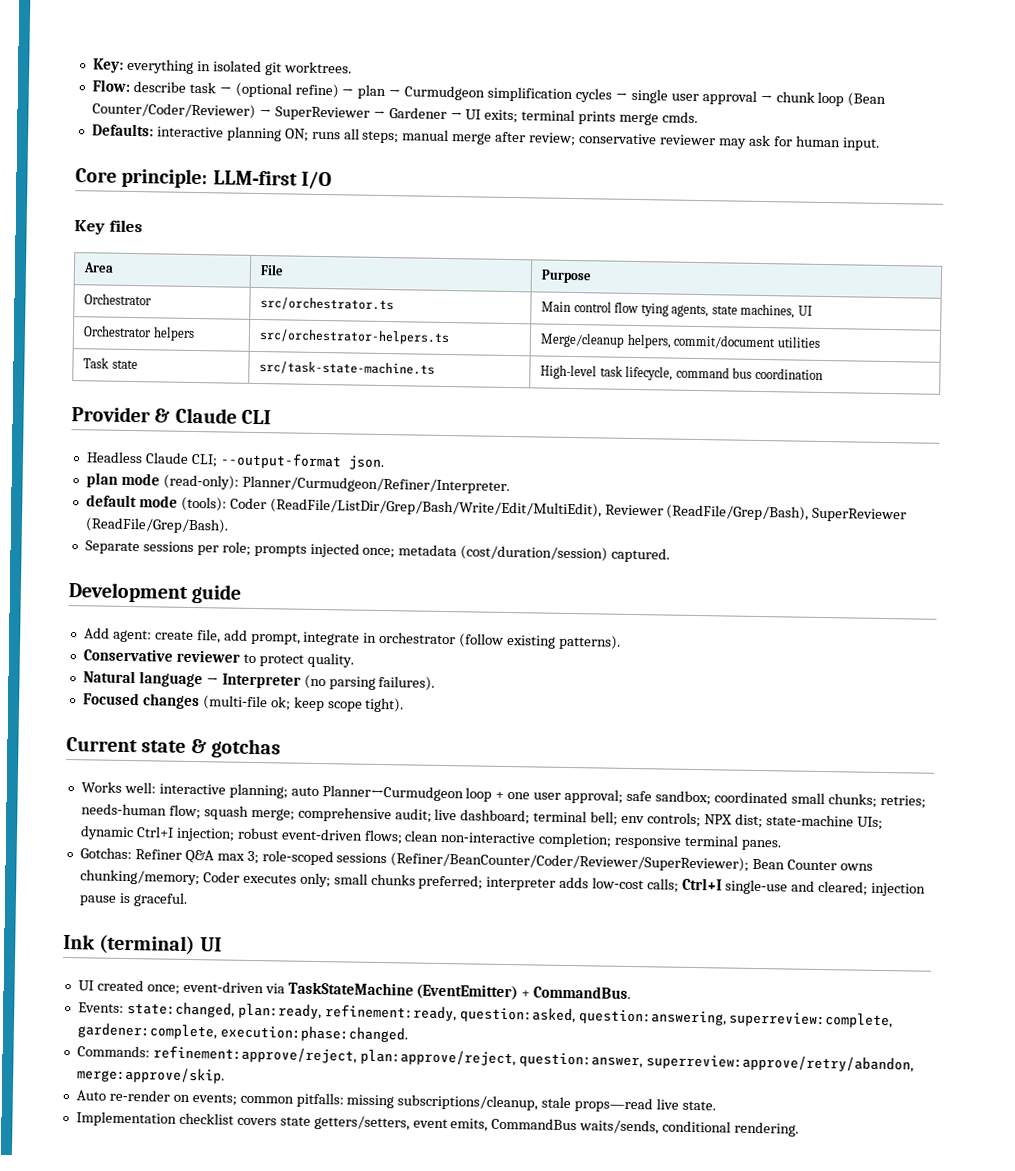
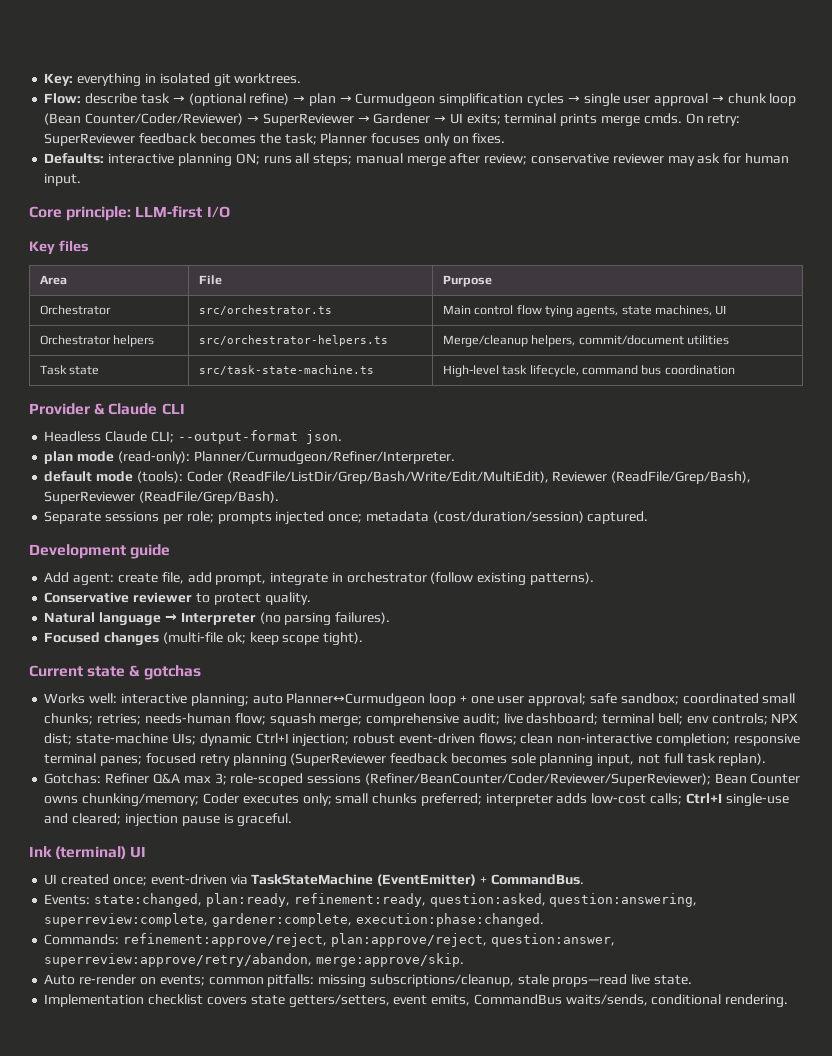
+ On retry: SuperReviewer feedback becomes the task; Planner focuses only on fixes.
- Works well: interactive planning; auto Planner↔Curmudgeon loop + one user approval; safe sandbox; coordinated small chunks; retries; needs‑human flow; squash merge; comprehensive audit; live dashboard; terminal bell; env controls; NPX dist; state‑machine UIs; dynamic Ctrl+I injection; robust event‑driven flows; clean non‑interactive completion; responsive terminal panes.
+ Works well: interactive planning; auto Planner↔Curmudgeon loop + one user approval; safe sandbox; coordinated small chunks; retries; needs‑human flow; squash merge; comprehensive audit; live dashboard; terminal bell; env controls; NPX dist; state‑machine UIs; dynamic Ctrl+I injection; robust event‑driven flows; clean non‑interactive completion; responsive terminal panes; focused retry planning (SuperReviewer feedback becomes sole planning input, not full task replan).

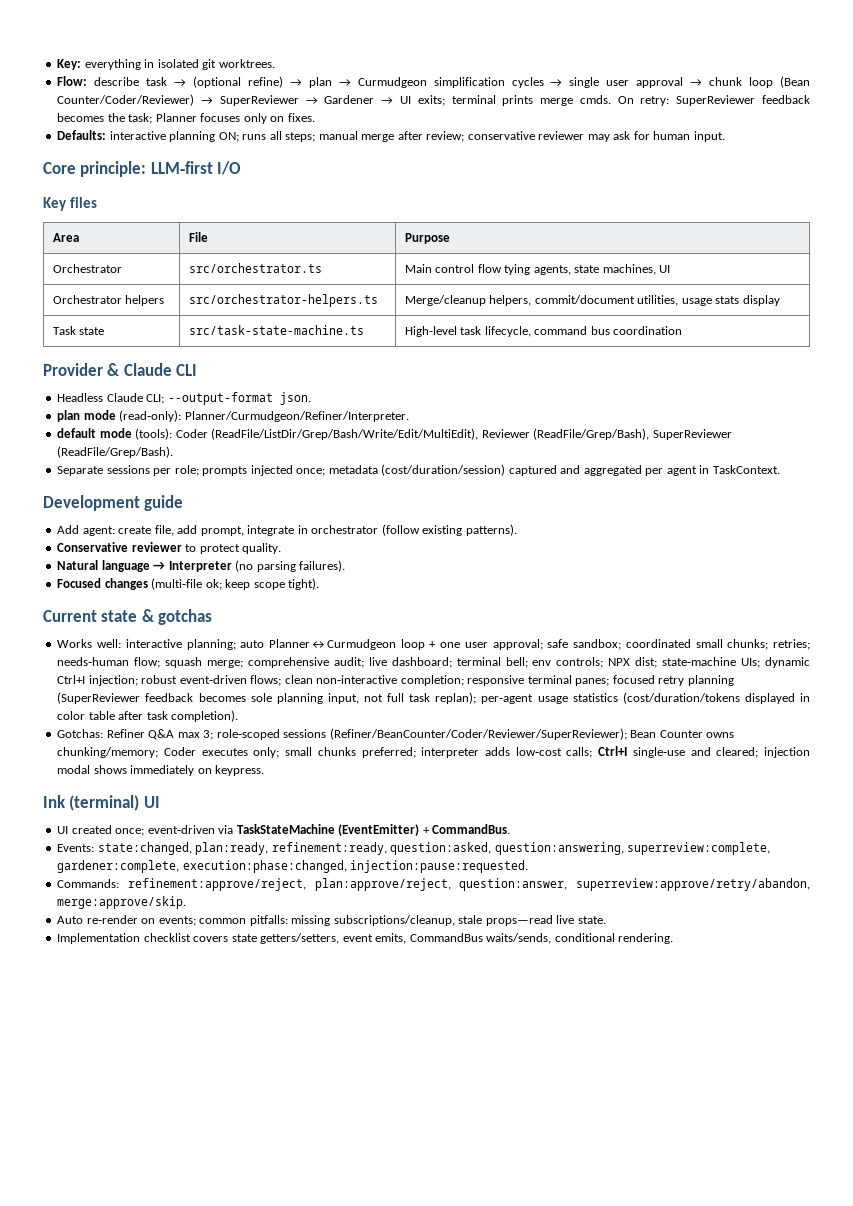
- Orchestrator helpers | src/orchestrator-helpers.ts | Merge/cleanup helpers, commit/document utilities
+ Orchestrator helpers | src/orchestrator-helpers.ts | Merge/cleanup helpers, commit/document utilities, usage stats display
- Separate sessions per role; prompts injected once; metadata (cost/duration/session) captured.
+ Separate sessions per role; prompts injected once; metadata (cost/duration/session) captured and aggregated per agent in TaskContext.
- Works well: interactive planning; auto Planner↔Curmudgeon loop + one user approval; safe sandbox; coordinated small chunks; retries; needs‑human flow; squash merge; comprehensive audit; live dashboard; terminal bell; env controls; NPX dist; state‑machine UIs; dynamic Ctrl+I injection; robust event‑driven flows; clean non‑interactive completion; responsive terminal panes; focused retry planning (SuperReviewer feedback becomes sole planning input, not full task replan).
+ Works well: interactive planning; auto Planner↔Curmudgeon loop + one user approval; safe sandbox; coordinated small chunks; retries; needs‑human flow; squash merge; comprehensive audit; live dashboard; terminal bell; env controls; NPX dist; state‑machine UIs; dynamic Ctrl+I injection; robust event‑driven flows; clean non‑interactive completion; responsive terminal panes; focused retry planning (SuperReviewer feedback becomes sole planning input, not full task replan); per‑agent usage statistics (cost/duration/tokens displayed in color table after task completion).
- Gotchas: Refiner Q&A max 3; role‑scoped sessions (Refiner/BeanCounter/Coder/Reviewer/SuperReviewer); Bean Counter owns chunking/memory; Coder executes only; small chunks preferred; interpreter adds low‑cost calls; Ctrl+I single‑use and cleared; injection pause is graceful.
+ Gotchas: Refiner Q&A max 3; role‑scoped sessions (Refiner/BeanCounter/Coder/Reviewer/SuperReviewer); Bean Counter owns chunking/memory; Coder executes only; small chunks preferred; interpreter adds low‑cost calls; Ctrl+I single‑use and cleared; injection modal shows immediately on keypress.
- Events: state:changed, plan:ready, refinement:ready, question:asked, question:answering, superreview:complete, gardener:complete, execution:phase:changed.
+ Events: state:changed, plan:ready, refinement:ready, question:asked, question:answering, superreview:complete, gardener:complete, execution:phase:changed, injection:pause:requested.

